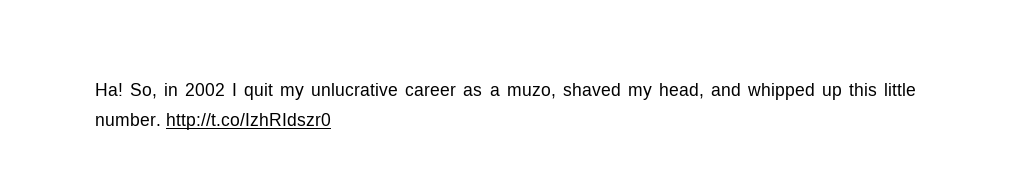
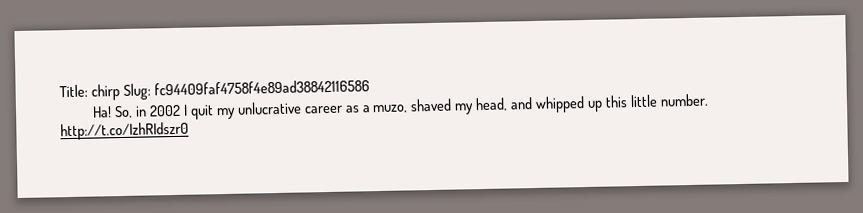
+ Title: chirp Slug: fc94409faf4758f4e89ad38842116586

